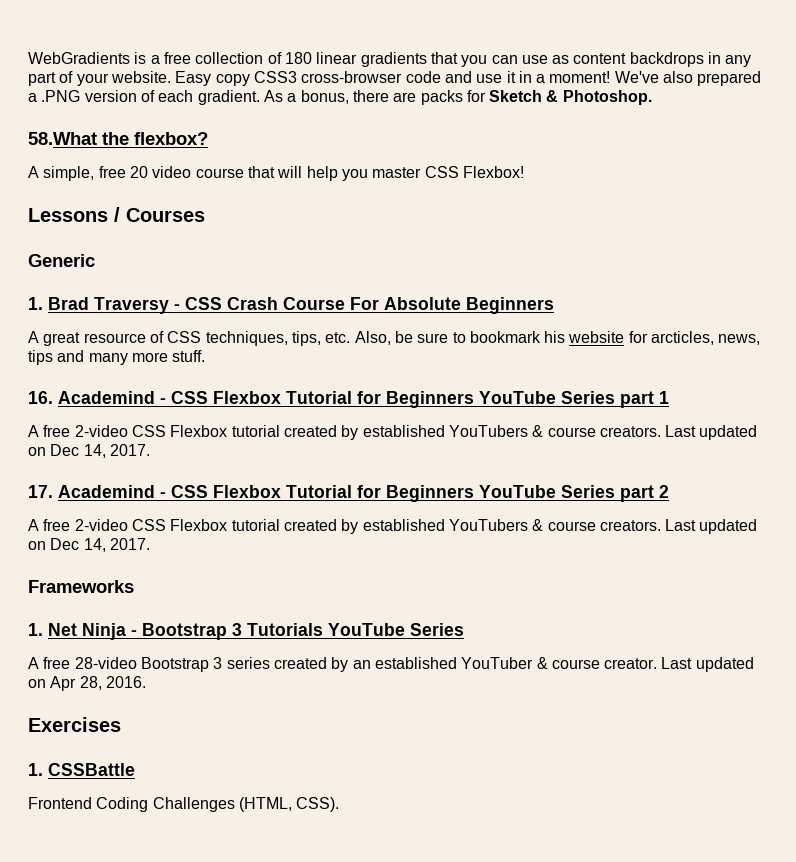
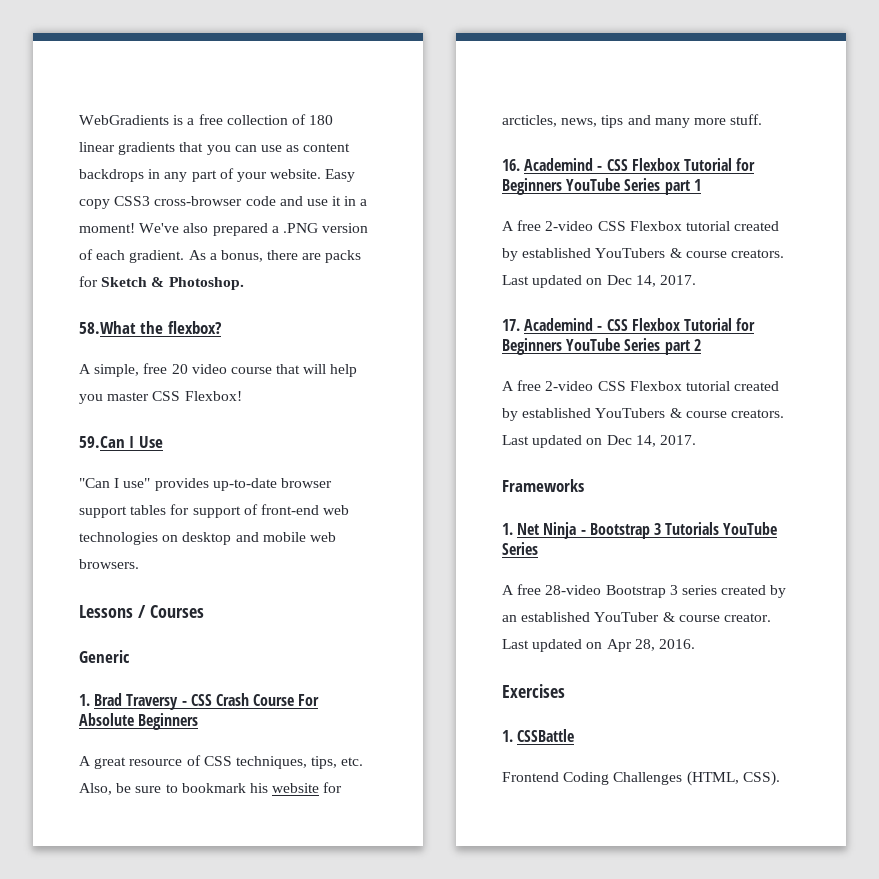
+ 59.Can I Use
+ "Can I use" provides up-to-date browser support tables for support of front-end web technologies on desktop and mobile web browsers.

